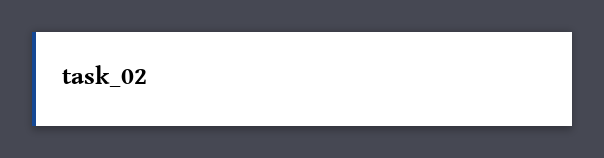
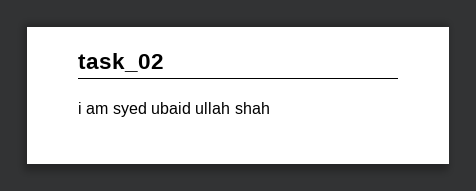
+ i am syed ubaid ullah shah

